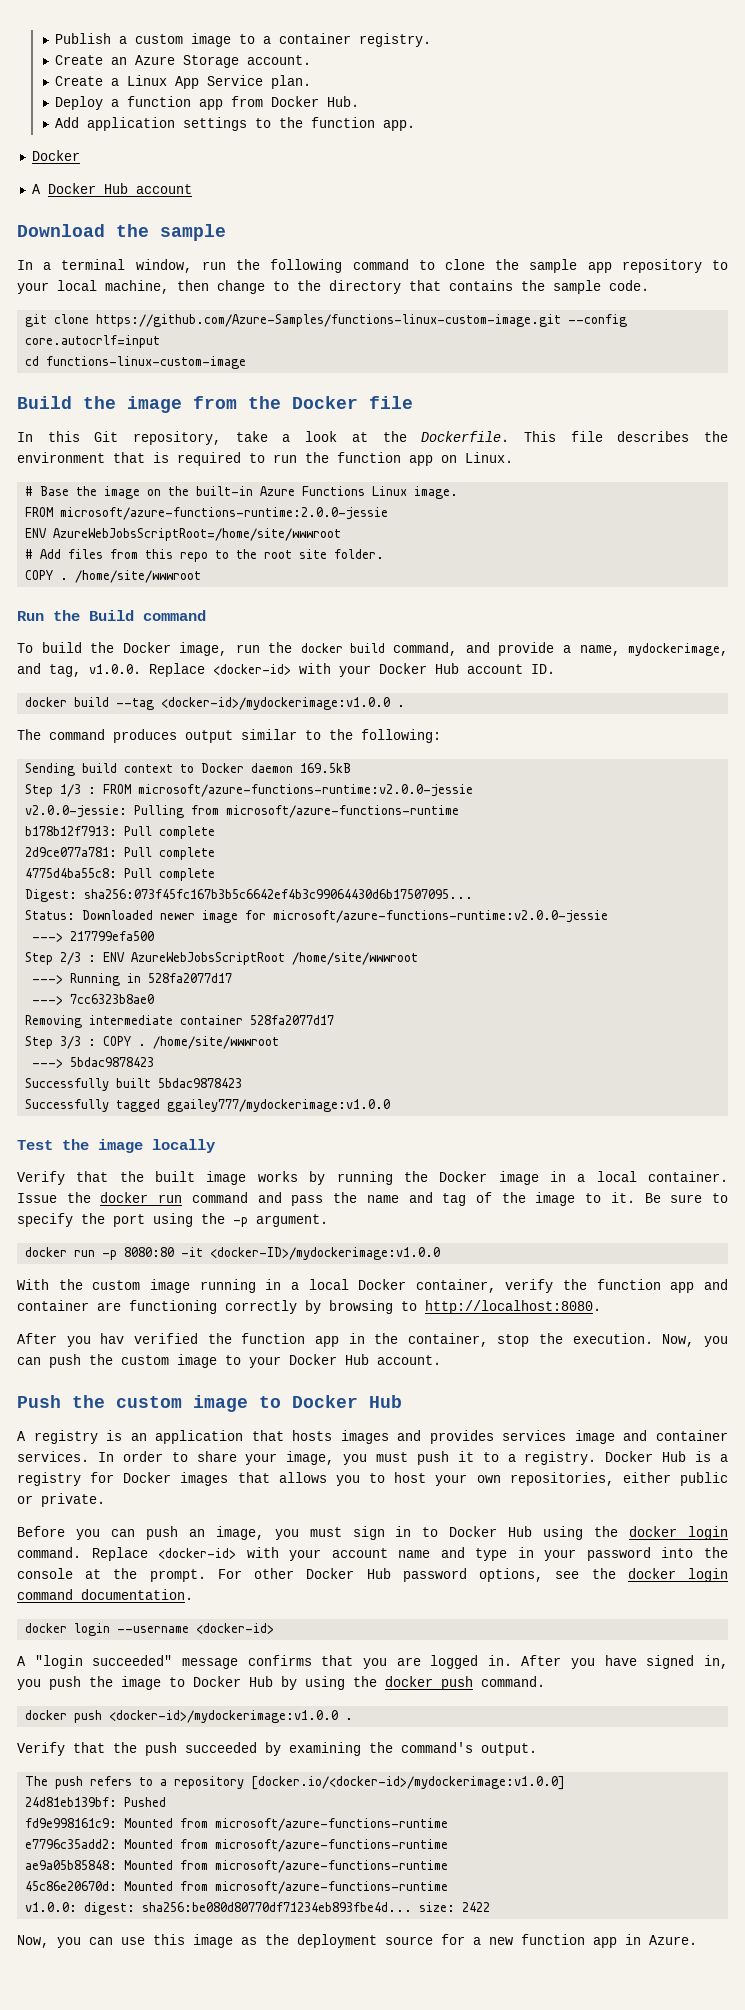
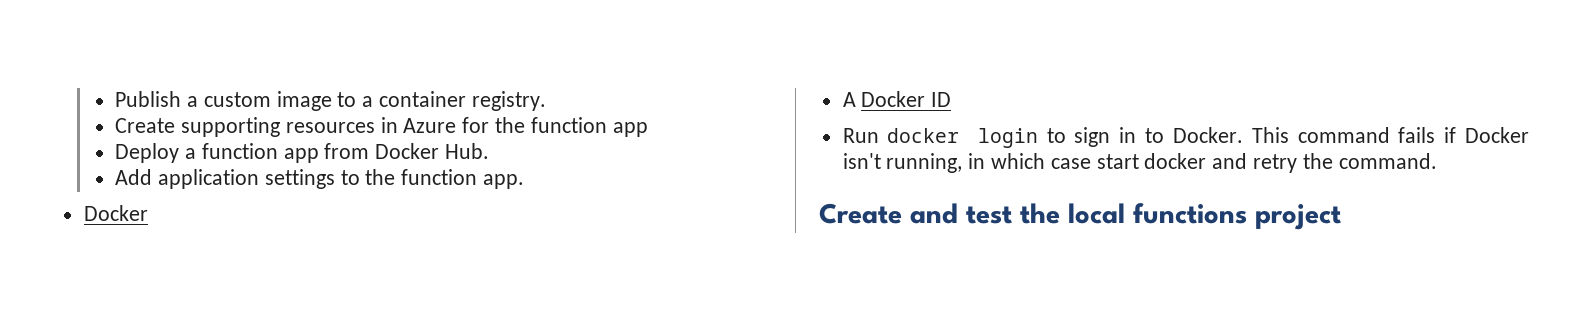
- Create an Azure Storage account.
- Create a Linux App Service plan.
+ Create supporting resources in Azure for the function app
- A Docker Hub account
- Download the sample
- In a terminal window, run the following command to clone the sample app repository to your local machine, then change to the directory that contains the sample code.
- git clone https://github.com/Azure-Samples/functions-linux-custom-image.git --config core.autocrlf=input
- cd functions-linux-custom-image
- Build the image from the Docker file
- In this Git repository, take a look at the Dockerfile. This file describes the environment that is required to run the function app on Linux.
- # Base the image on the built-in Azure Functions Linux image.
- FROM microsoft/azure-functions-runtime:2.0.0-jessie
- ENV AzureWebJobsScriptRoot=/home/site/wwwroot
- # Add files from this repo to the root site folder.
- COPY . /home/site/wwwroot
- Run the Build command
- To build the Docker image, run the docker build command, and provide a name, mydockerimage, and tag, v1.0.0. Replace <docker-id> with your Docker Hub account ID.
- docker build --tag <docker-id>/mydockerimage:v1.0.0 .
- The command produces output similar to the following:
- Sending build context to Docker daemon 169.5kB
- Step 1/3 : FROM microsoft/azure-functions-runtime:v2.0.0-jessie
- v2.0.0-jessie: Pulling from microsoft/azure-functions-runtime
- b178b12f7913: Pull complete
- 2d9ce077a781: Pull complete
- 4775d4ba55c8: Pull complete
- Digest: sha256:073f45fc167b3b5c6642ef4b3c99064430d6b17507095...
- Status: Downloaded newer image for microsoft/azure-functions-runtime:v2.0.0-jessie
- ---> 217799efa500
- Step 2/3 : ENV AzureWebJobsScriptRoot /home/site/wwwroot
- ---> Running in 528fa2077d17
- ---> 7cc6323b8ae0
- Removing intermediate container 528fa2077d17
- Step 3/3 : COPY . /home/site/wwwroot
- ---> 5bdac9878423
- Successfully built 5bdac9878423
- Successfully tagged ggailey777/mydockerimage:v1.0.0
- Test the image locally
- Verify that the built image works by running the Docker image in a local container. Issue the docker run command and pass the name and tag of the image to it. Be sure to specify the port using the -p argument.
- docker run -p 8080:80 -it <docker-ID>/mydockerimage:v1.0.0
- With the custom image running in a local Docker container, verify the function app and container are functioning correctly by browsing to http://localhost:8080.
- After you hav verified the function app in the container, stop the execution. Now, you can push the custom image to your Docker Hub account.
- Push the custom image to Docker Hub
- A registry is an application that hosts images and provides services image and container services. In order to share your image, you must push it to a registry. Docker Hub is a registry for Docker images that allows you to host your own repositories, either public or private.
- Before you can push an image, you must sign in to Docker Hub using the docker login command. Replace <docker-id> with your account name and type in your password into the console at the prompt. For other Docker Hub password options, see the docker login command documentation.
- docker login --username <docker-id>
- A "login succeeded" message confirms that you are logged in. After you have signed in, you push the image to Docker Hub by using the docker push command.
- docker push <docker-id>/mydockerimage:v1.0.0 .
- Verify that the push succeeded by examining the command's output.
- The push refers to a repository [docker.io/<docker-id>/mydockerimage:v1.0.0]
- 24d81eb139bf: Pushed
- fd9e998161c9: Mounted from microsoft/azure-functions-runtime
- e7796c35add2: Mounted from microsoft/azure-functions-runtime
- ae9a05b85848: Mounted from microsoft/azure-functions-runtime
- 45c86e20670d: Mounted from microsoft/azure-functions-runtime
- v1.0.0: digest: sha256:be080d80770df71234eb893fbe4d... size: 2422
- Now, you can use this image as the deployment source for a new function app in Azure.
+ A Docker ID
+ Run docker login to sign in to Docker. This command fails if Docker isn't running, in which case start docker and retry the command.
+ Create and test the local functions project

